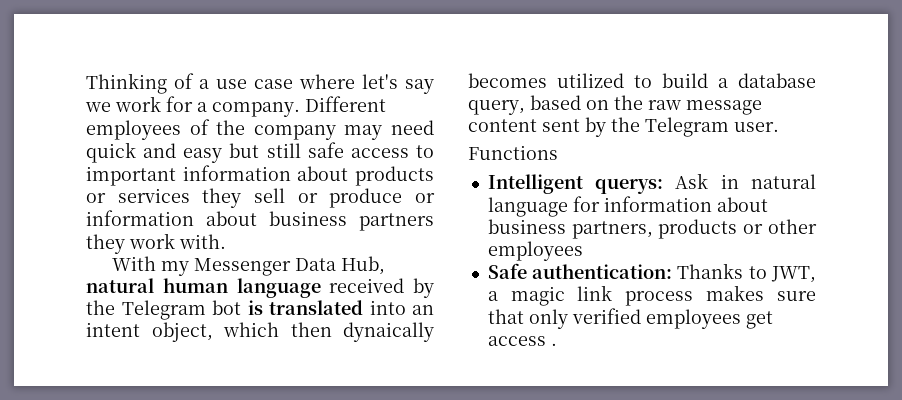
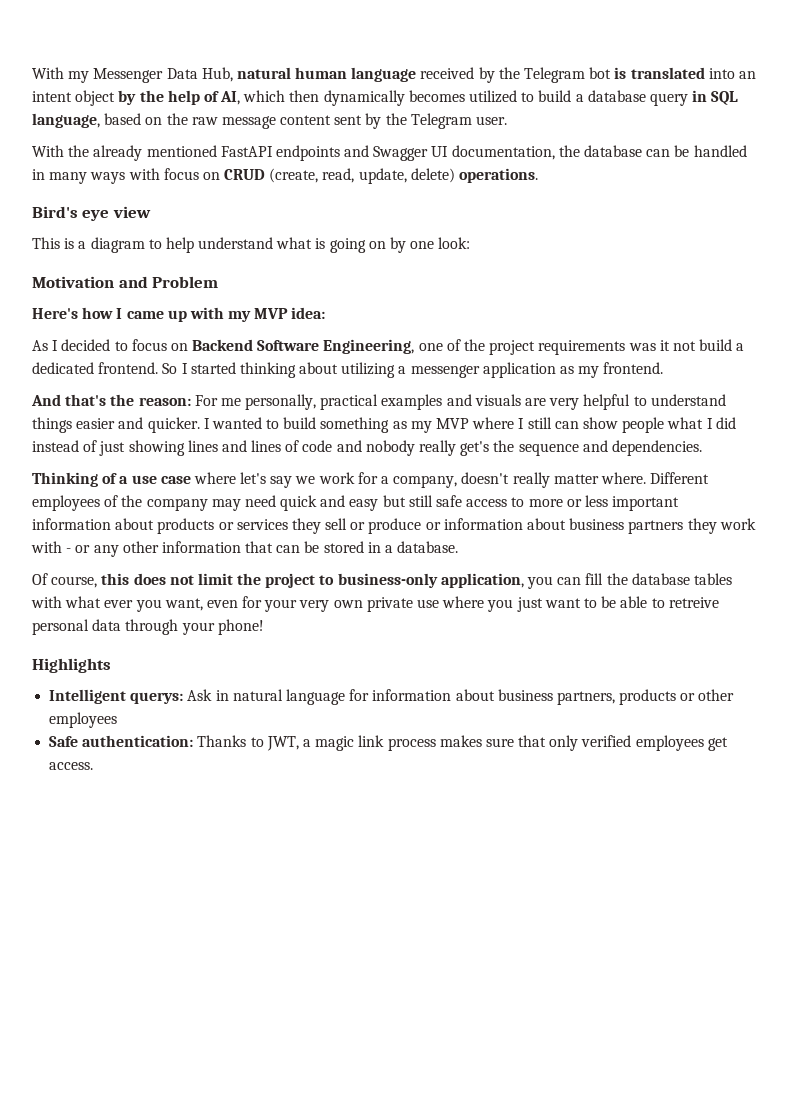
- Thinking of a use case where let's say we work for a company. Different employees of the company may need quick and easy but still safe access to important information about products or services they sell or produce or information about business partners they work with.
- With my Messenger Data Hub, natural human language received by the Telegram bot is translated into an intent object, which then dynaically becomes utilized to build a database query, based on the raw message content sent by the Telegram user.
+ With my Messenger Data Hub, natural human language received by the Telegram bot is translated into an intent object by the help of AI, which then dynamically becomes utilized to build a database query in SQL language, based on the raw message content sent by the Telegram user.
- Functions
+ With the already mentioned FastAPI endpoints and Swagger UI documentation, the database can be handled in many ways with focus on CRUD (create, read, update, delete) operations.
+ Bird's eye view
+ This is a diagram to help understand what is going on by one look:
+ Motivation and Problem
+ Here's how I came up with my MVP idea:
+ As I decided to focus on Backend Software Engineering, one of the project requirements was it not build a dedicated frontend. So I started thinking about utilizing a messenger application as my frontend.
+ And that's the reason: For me personally, practical examples and visuals are very helpful to understand things easier and quicker. I wanted to build something as my MVP where I still can show people what I did instead of just showing lines and lines of code and nobody really get's the sequence and dependencies.
+ Thinking of a use case where let's say we work for a company, doesn't really matter where. Different employees of the company may need quick and easy but still safe access to more or less important information about products or services they sell or produce or information about business partners they work with - or any other information that can be stored in a database.
+ Of course, this does not limit the project to business-only application, you can fill the database tables with what ever you want, even for your very own private use where you just want to be able to retreive personal data through your phone!
+ Highlights
- Safe authentication: Thanks to JWT, a magic link process makes sure that only verified employees get access .
+ Safe authentication: Thanks to JWT, a magic link process makes sure that only verified employees get access.

